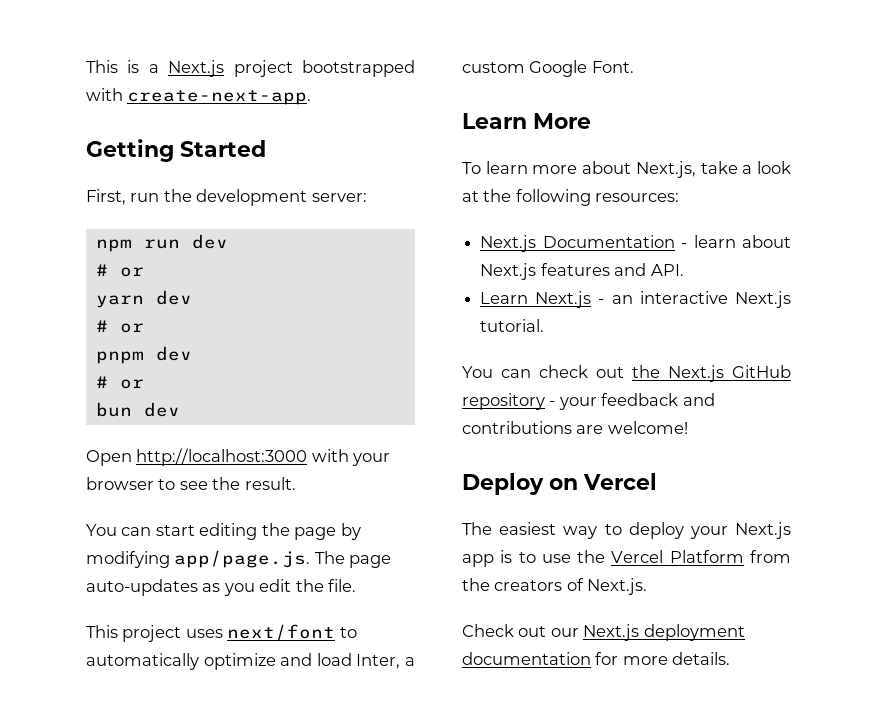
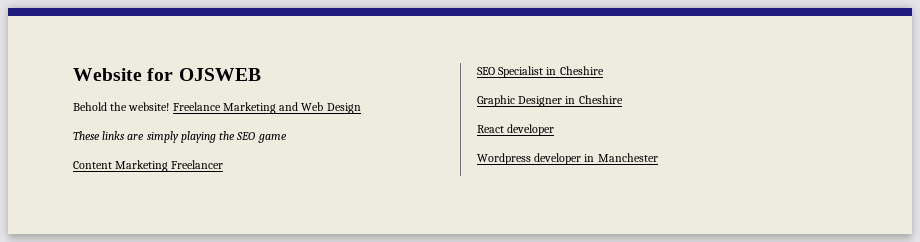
- This is a Next.js project bootstrapped with create-next-app.
- Getting Started
- First, run the development server:
- npm run dev
- # or
- yarn dev
- # or
- pnpm dev
- # or
- bun dev
- Open http://localhost:3000 with your browser to see the result.
- You can start editing the page by modifying app/page.js. The page auto-updates as you edit the file.
- This project uses next/font to automatically optimize and load Inter, a custom Google Font.
- Learn More
- To learn more about Next.js, take a look at the following resources:
- Next.js Documentation - learn about Next.js features and API.
- Learn Next.js - an interactive Next.js tutorial.
- You can check out the Next.js GitHub repository - your feedback and contributions are welcome!
- Deploy on Vercel
- The easiest way to deploy your Next.js app is to use the Vercel Platform from the creators of Next.js.
- Check out our Next.js deployment documentation for more details.
+ Website for OJSWEB
+ Behold the website! Freelance Marketing and Web Design
+ These links are simply playing the SEO game
+ Content Marketing Freelancer
+ SEO Specialist in Cheshire
+ Graphic Designer in Cheshire
+ React developer
+ Wordpress developer in Manchester

